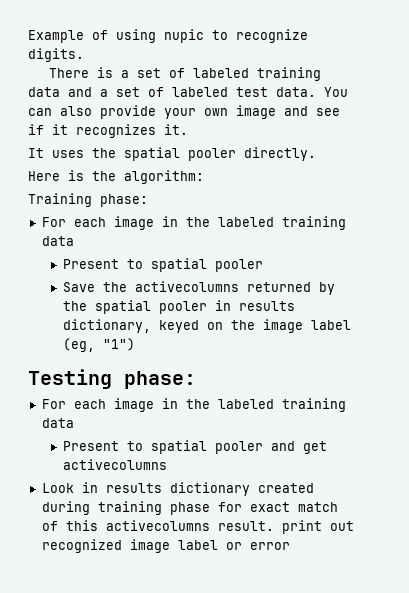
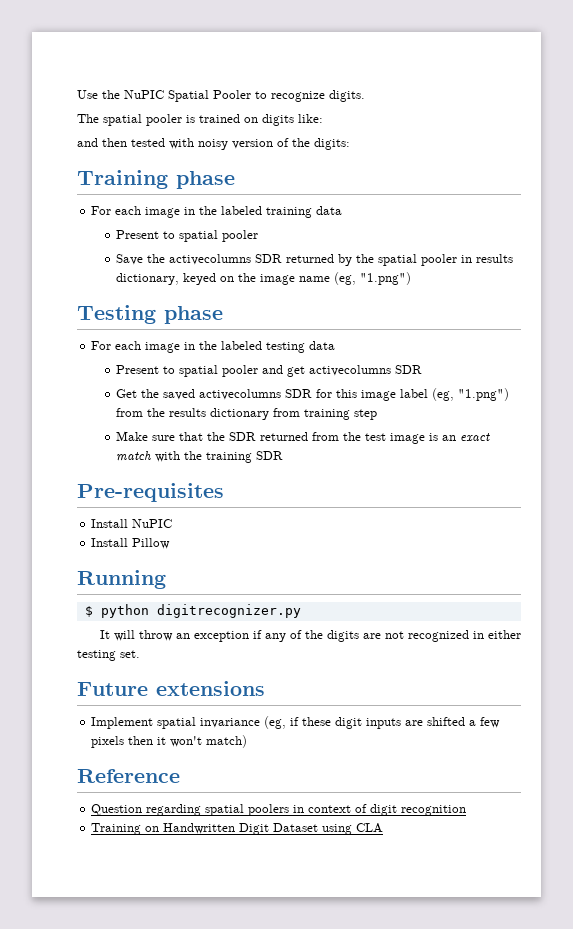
- Example of using nupic to recognize digits.
- There is a set of labeled training data and a set of labeled test data. You can also provide your own image and see if it recognizes it.
- It uses the spatial pooler directly.
- Here is the algorithm:
- Training phase:
+ Use the NuPIC Spatial Pooler to recognize digits.
+ The spatial pooler is trained on digits like:
+ and then tested with noisy version of the digits:
+ Training phase
- Save the activecolumns returned by the spatial pooler in results dictionary, keyed on the image label (eg, "1")
+ Save the activecolumns SDR returned by the spatial pooler in results dictionary, keyed on the image name (eg, "1.png")
- Testing phase:
- For each image in the labeled training data
+ Testing phase
+ For each image in the labeled testing data
- Present to spatial pooler and get activecolumns
- Look in results dictionary created during training phase for exact match of this activecolumns result. print out recognized image label or error
+ Present to spatial pooler and get activecolumns SDR
+ Get the saved activecolumns SDR for this image label (eg, "1.png") from the results dictionary from training step
+ Make sure that the SDR returned from the test image is an exact match with the training SDR
+ Pre-requisites
+ Install NuPIC
+ Install Pillow
+ Running
+ $ python digitrecognizer.py
+ It will throw an exception if any of the digits are not recognized in either testing set.
+ Future extensions
+ Implement spatial invariance (eg, if these digit inputs are shifted a few pixels then it won't match)
+ Reference
+ Question regarding spatial poolers in context of digit recognition
+ Training on Handwritten Digit Dataset using CLA

